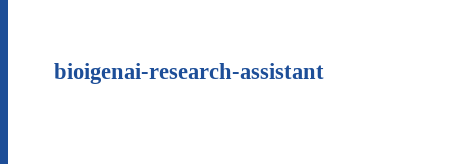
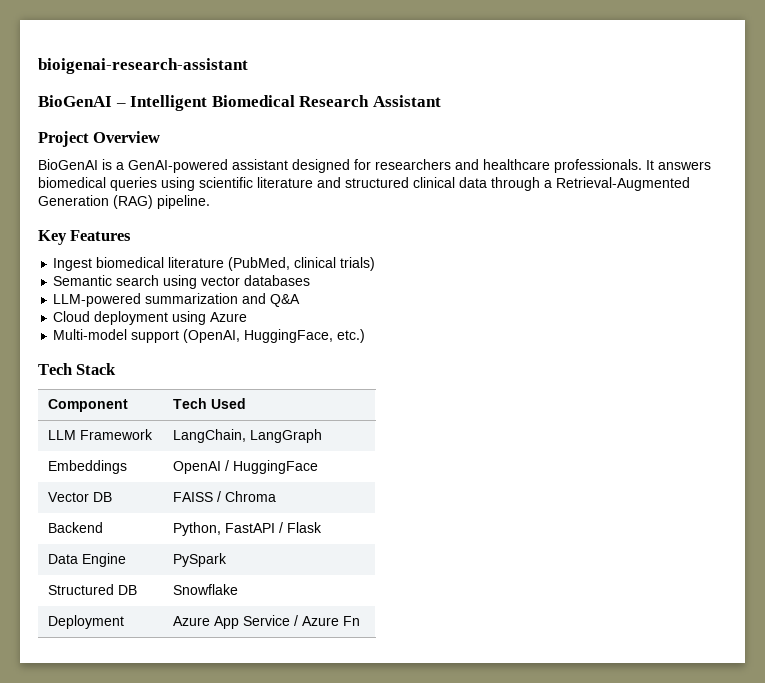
+ BioGenAI – Intelligent Biomedical Research Assistant
+ Project Overview
+ BioGenAI is a GenAI-powered assistant designed for researchers and healthcare professionals. It answers biomedical queries using scientific literature and structured clinical data through a Retrieval-Augmented Generation (RAG) pipeline.
+ Key Features
+ Ingest biomedical literature (PubMed, clinical trials)
+ Semantic search using vector databases
+ LLM-powered summarization and Q&A
+ Cloud deployment using Azure
+ Multi-model support (OpenAI, HuggingFace, etc.)
+ Tech Stack
+ Component | Tech Used
+ LLM Framework | LangChain, LangGraph
+ Embeddings | OpenAI / HuggingFace
+ Vector DB | FAISS / Chroma
+ Backend | Python, FastAPI / Flask
+ Data Engine | PySpark
+ Structured DB | Snowflake
+ Deployment | Azure App Service / Azure Fn

